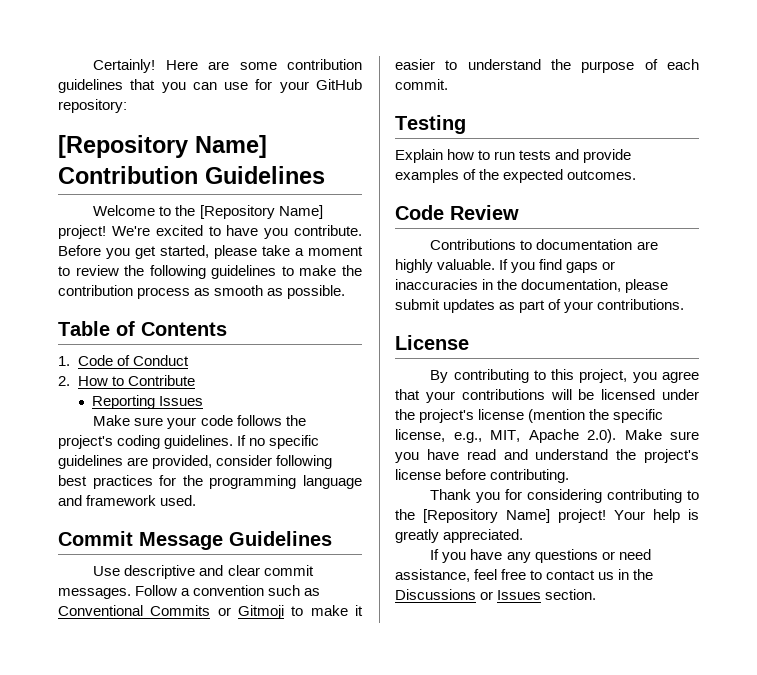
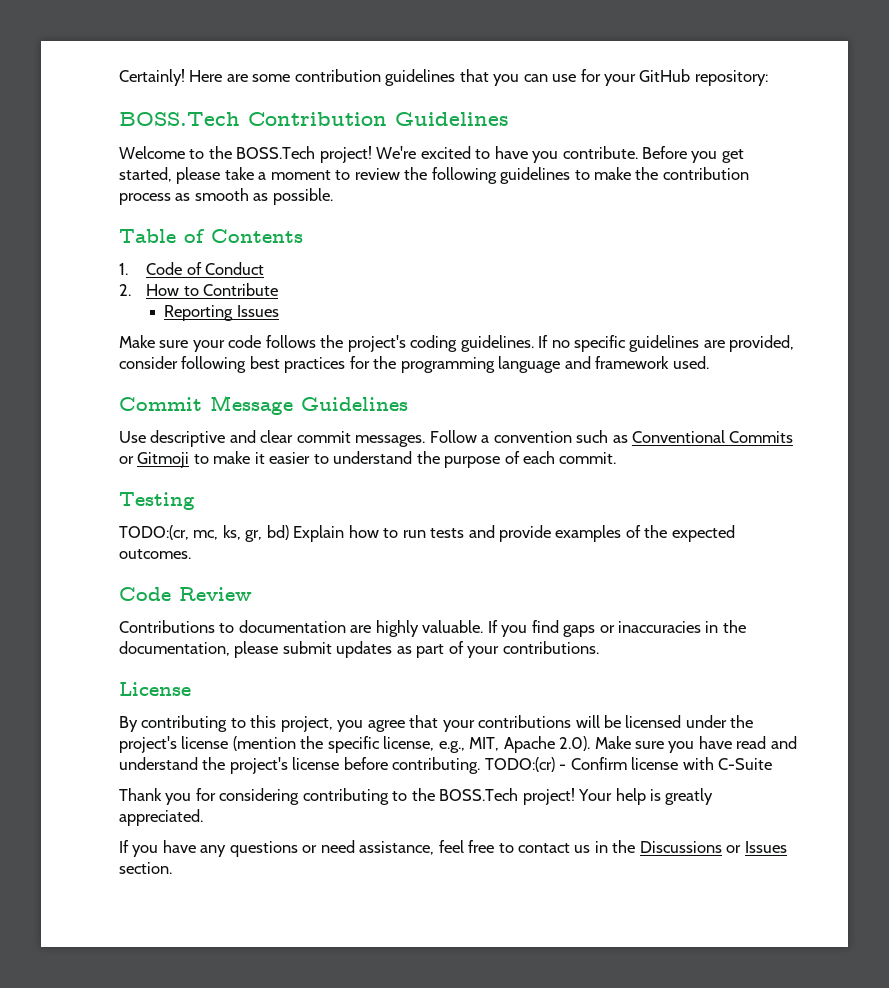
- [Repository Name] Contribution Guidelines
+ BOSS.Tech Contribution Guidelines
- Welcome to the [Repository Name] project!
+ Welcome to the BOSS.Tech project!
- Explain how to run tests and provide examples of the expected outcomes.
+ TODO:(cr, mc, ks, gr, bd) Explain how to run tests and provide examples of the expected outcomes.
+ TODO:(cr) - Confirm license with C-Suite
- Thank you for considering contributing to the [Repository Name] project!
+ Thank you for considering contributing to the BOSS.Tech project!

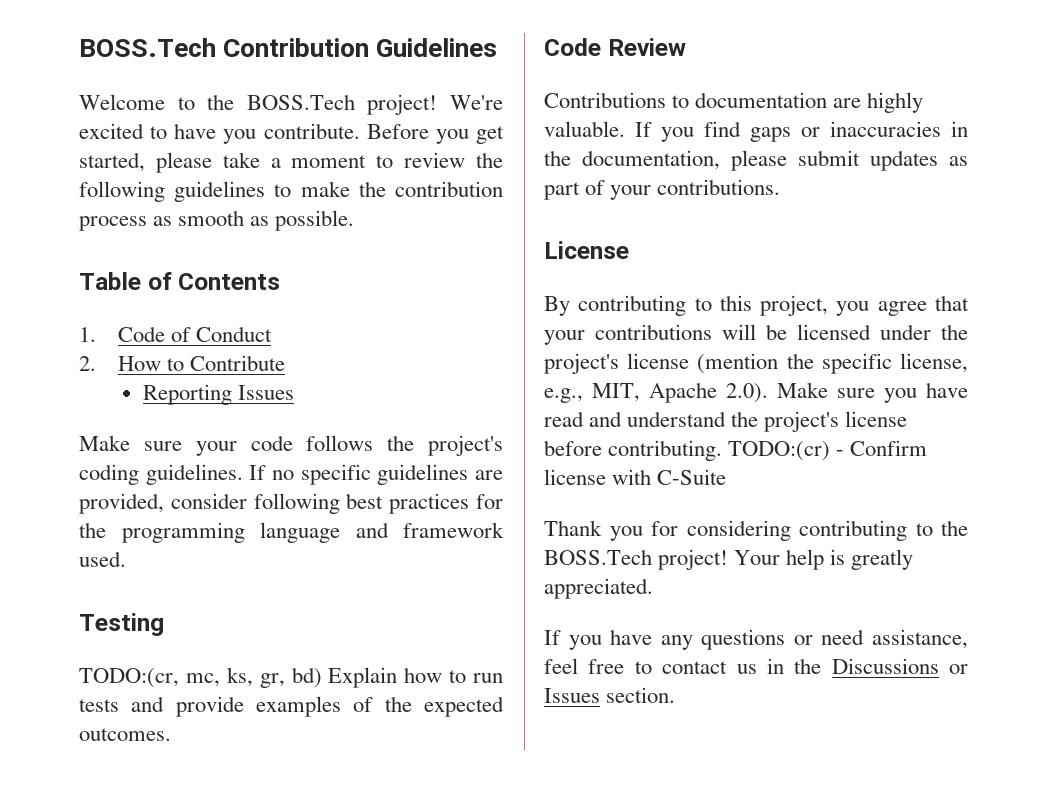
- Certainly! Here are some contribution guidelines that you can use for your GitHub repository:
- Commit Message Guidelines
- Use descriptive and clear commit messages. Follow a convention such as Conventional Commits or Gitmoji to make it easier to understand the purpose of each commit.

